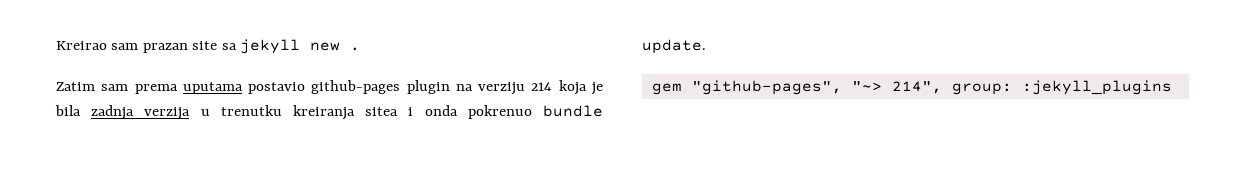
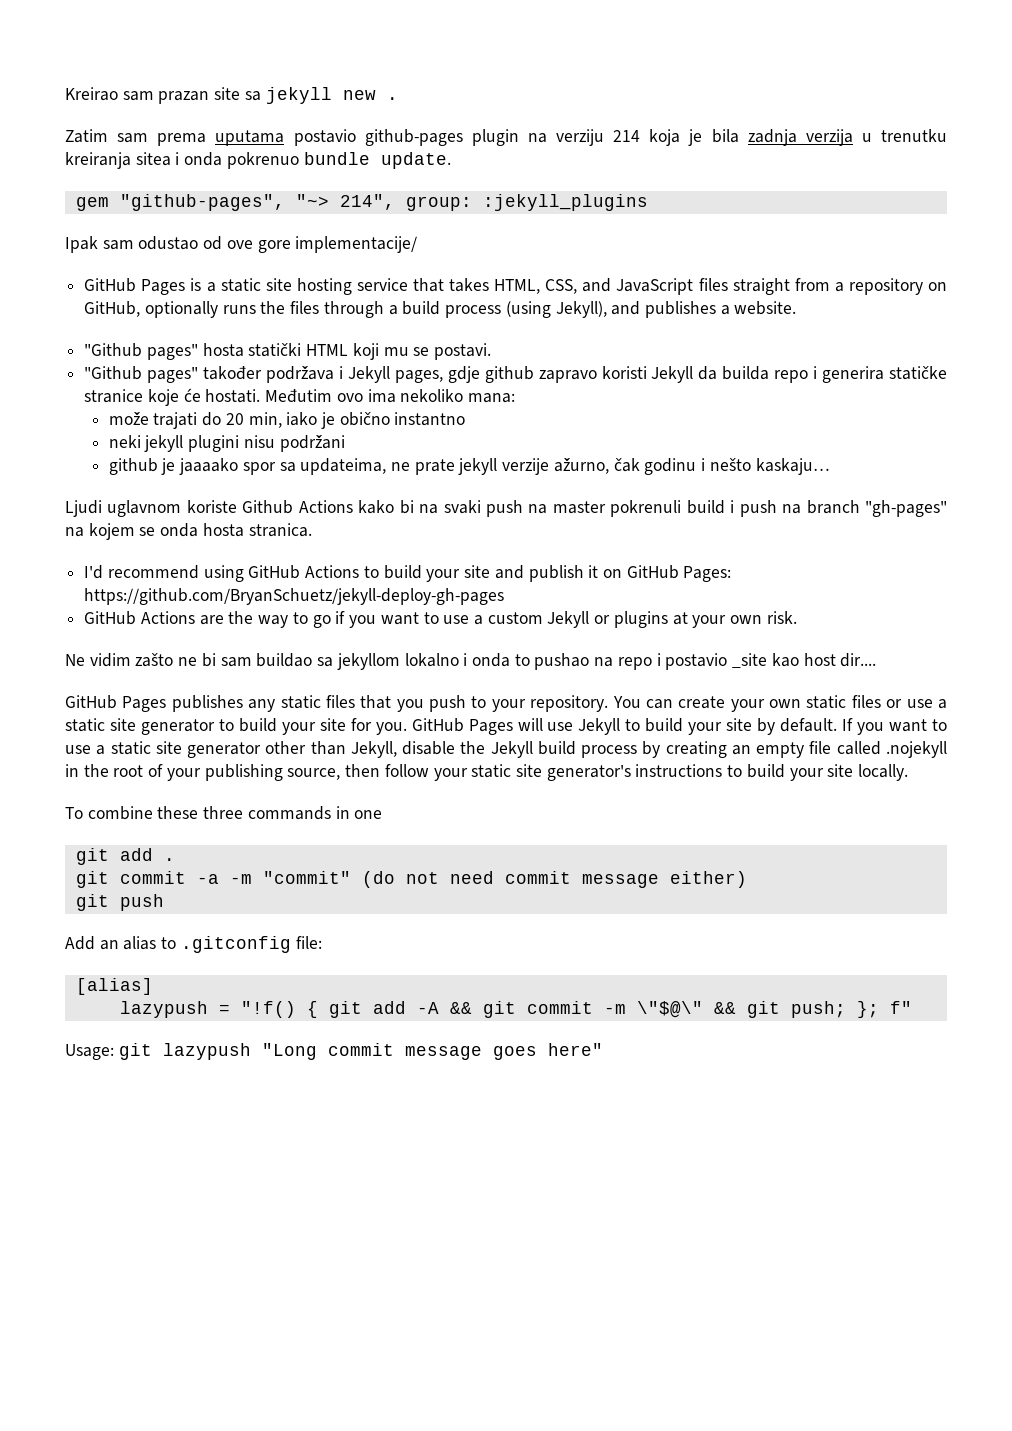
+ Ipak sam odustao od ove gore implementacije/
+ GitHub Pages is a static site hosting service that takes HTML, CSS, and JavaScript files straight from a repository on GitHub, optionally runs the files through a build process (using Jekyll), and publishes a website.
+ "Github pages" hosta statički HTML koji mu se postavi.
+ "Github pages" također podržava i Jekyll pages, gdje github zapravo koristi Jekyll da builda repo i generira statičke stranice koje će hostati. Međutim ovo ima nekoliko mana:
+ može trajati do 20 min, iako je obično instantno
+ neki jekyll plugini nisu podržani
+ github je jaaaako spor sa updateima, ne prate jekyll verzije ažurno, čak godinu i nešto kaskaju…
+ Ljudi uglavnom koriste Github Actions kako bi na svaki push na master pokrenuli build i push na branch "gh-pages" na kojem se onda hosta stranica.
+ I'd recommend using GitHub Actions to build your site and publish it on GitHub Pages: https://github.com/BryanSchuetz/jekyll-deploy-gh-pages
+ GitHub Actions are the way to go if you want to use a custom Jekyll or plugins at your own risk.
+ Ne vidim zašto ne bi sam buildao sa jekyllom lokalno i onda to pushao na repo i postavio _site kao host dir....
+ GitHub Pages publishes any static files that you push to your repository. You can create your own static files or use a static site generator to build your site for you. GitHub Pages will use Jekyll to build your site by default. If you want to use a static site generator other than Jekyll, disable the Jekyll build process by creating an empty file called .nojekyll in the root of your publishing source, then follow your static site generator's instructions to build your site locally.
+ To combine these three commands in one
+ git add .
+ git commit -a -m "commit" (do not need commit message either)
+ git push
+ Add an alias to .gitconfig file:
+ [alias]
+ lazypush = "!f() { git add -A && git commit -m \"$@\" && git push; }; f"
+ Usage: git lazypush "Long commit message goes here"

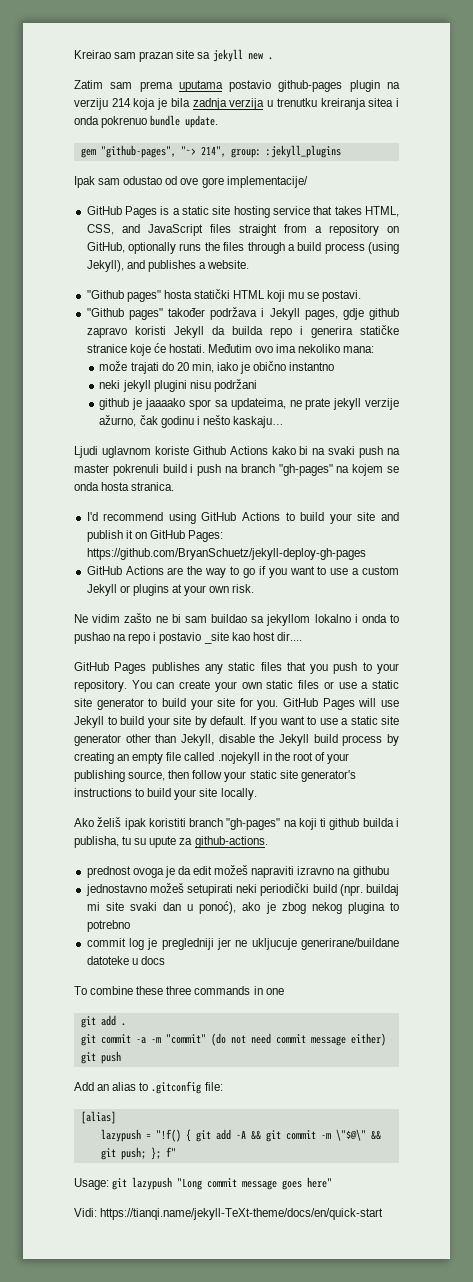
+ Ako želiš ipak koristiti branch "gh-pages" na koji ti github builda i publisha, tu su upute za github-actions.
+ prednost ovoga je da edit možeš napraviti izravno na githubu
+ jednostavno možeš setupirati neki periodički build (npr. buildaj mi site svaki dan u ponoć), ako je zbog nekog plugina to potrebno
+ commit log je pregledniji jer ne ukljucuje generirane/buildane datoteke u docs
+ Vidi: https://tianqi.name/jekyll-TeXt-theme/docs/en/quick-start

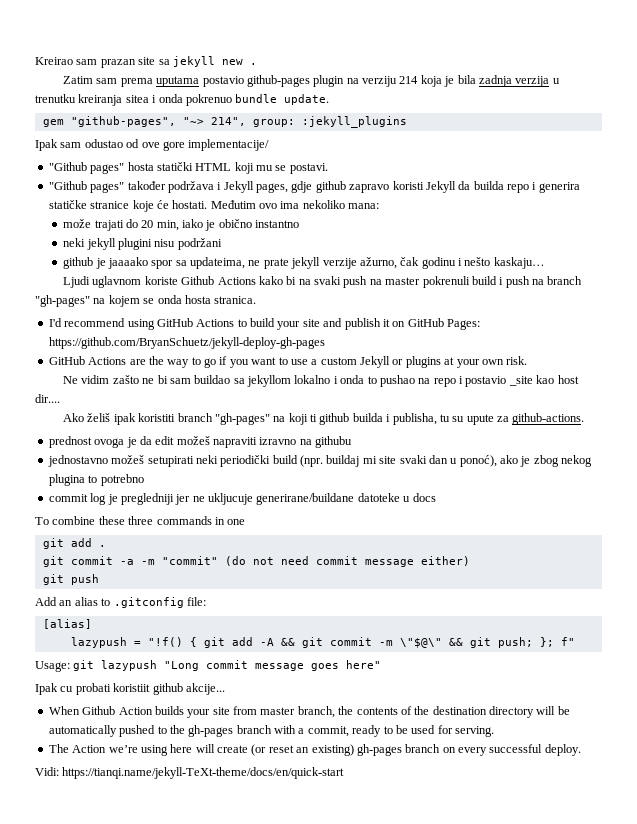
- GitHub Pages is a static site hosting service that takes HTML, CSS, and JavaScript files straight from a repository on GitHub, optionally runs the files through a build process (using Jekyll), and publishes a website.
- GitHub Pages publishes any static files that you push to your repository. You can create your own static files or use a static site generator to build your site for you. GitHub Pages will use Jekyll to build your site by default. If you want to use a static site generator other than Jekyll, disable the Jekyll build process by creating an empty file called .nojekyll in the root of your publishing source, then follow your static site generator's instructions to build your site locally.
+ Ipak cu probati koristiit github akcije...
+ When Github Action builds your site from master branch, the contents of the destination directory will be automatically pushed to the gh-pages branch with a commit, ready to be used for serving.
+ The Action we’re using here will create (or reset an existing) gh-pages branch on every successful deploy.

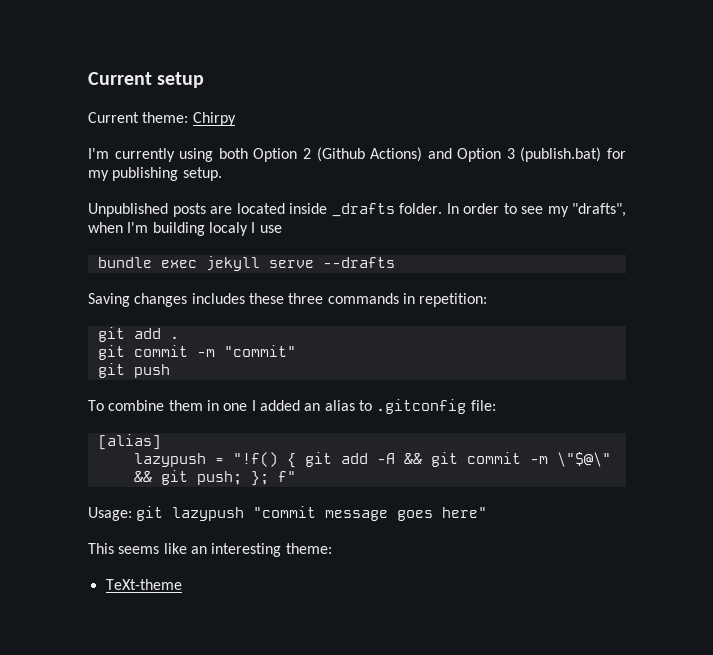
- Kreirao sam prazan site sa jekyll new .
- Zatim sam prema uputama postavio github-pages plugin na verziju 214 koja je bila zadnja verzija u trenutku kreiranja sitea i onda pokrenuo bundle update.
- gem "github-pages", "~> 214", group: :jekyll_plugins
- Ipak sam odustao od ove gore implementacije/
- "Github pages" hosta statički HTML koji mu se postavi.
- "Github pages" također podržava i Jekyll pages, gdje github zapravo koristi Jekyll da builda repo i generira statičke stranice koje će hostati. Međutim ovo ima nekoliko mana:
- može trajati do 20 min, iako je obično instantno
- neki jekyll plugini nisu podržani
- github je jaaaako spor sa updateima, ne prate jekyll verzije ažurno, čak godinu i nešto kaskaju…
- Ljudi uglavnom koriste Github Actions kako bi na svaki push na master pokrenuli build i push na branch "gh-pages" na kojem se onda hosta stranica.
- I'd recommend using GitHub Actions to build your site and publish it on GitHub Pages: https://github.com/BryanSchuetz/jekyll-deploy-gh-pages
- GitHub Actions are the way to go if you want to use a custom Jekyll or plugins at your own risk.
- Ne vidim zašto ne bi sam buildao sa jekyllom lokalno i onda to pushao na repo i postavio _site kao host dir....
- Ako želiš ipak koristiti branch "gh-pages" na koji ti github builda i publisha, tu su upute za github-actions.
- prednost ovoga je da edit možeš napraviti izravno na githubu
- jednostavno možeš setupirati neki periodički build (npr. buildaj mi site svaki dan u ponoć), ako je zbog nekog plugina to potrebno
- commit log je pregledniji jer ne ukljucuje generirane/buildane datoteke u docs
- To combine these three commands in one
+ Current setup
+ Current theme: Chirpy
+ I'm currently using both Option 2 (Github Actions) and Option 3 (publish.bat) for my publishing setup.
+ Unpublished posts are located inside _drafts folder. In order to see my "drafts", when I'm building localy I use
+ bundle exec jekyll serve --drafts
+ Saving changes includes these three commands in repetition:
- git commit -a -m "commit" (do not need commit message either)
+ git commit -m "commit"
  git push
- Add an alias to .gitconfig file:
+ To combine them in one I added an alias to .gitconfig file:
- Usage: git lazypush "Long commit message goes here"
+ Usage: git lazypush "commit message goes here"
- Ipak cu probati koristiit github akcije...
- When Github Action builds your site from master branch, the contents of the destination directory will be automatically pushed to the gh-pages branch with a commit, ready to be used for serving.
- The Action we’re using here will create (or reset an existing) gh-pages branch on every successful deploy.
- Vidi: https://tianqi.name/jekyll-TeXt-theme/docs/en/quick-start
+ This seems like an interesting theme:
+ TeXt-theme

